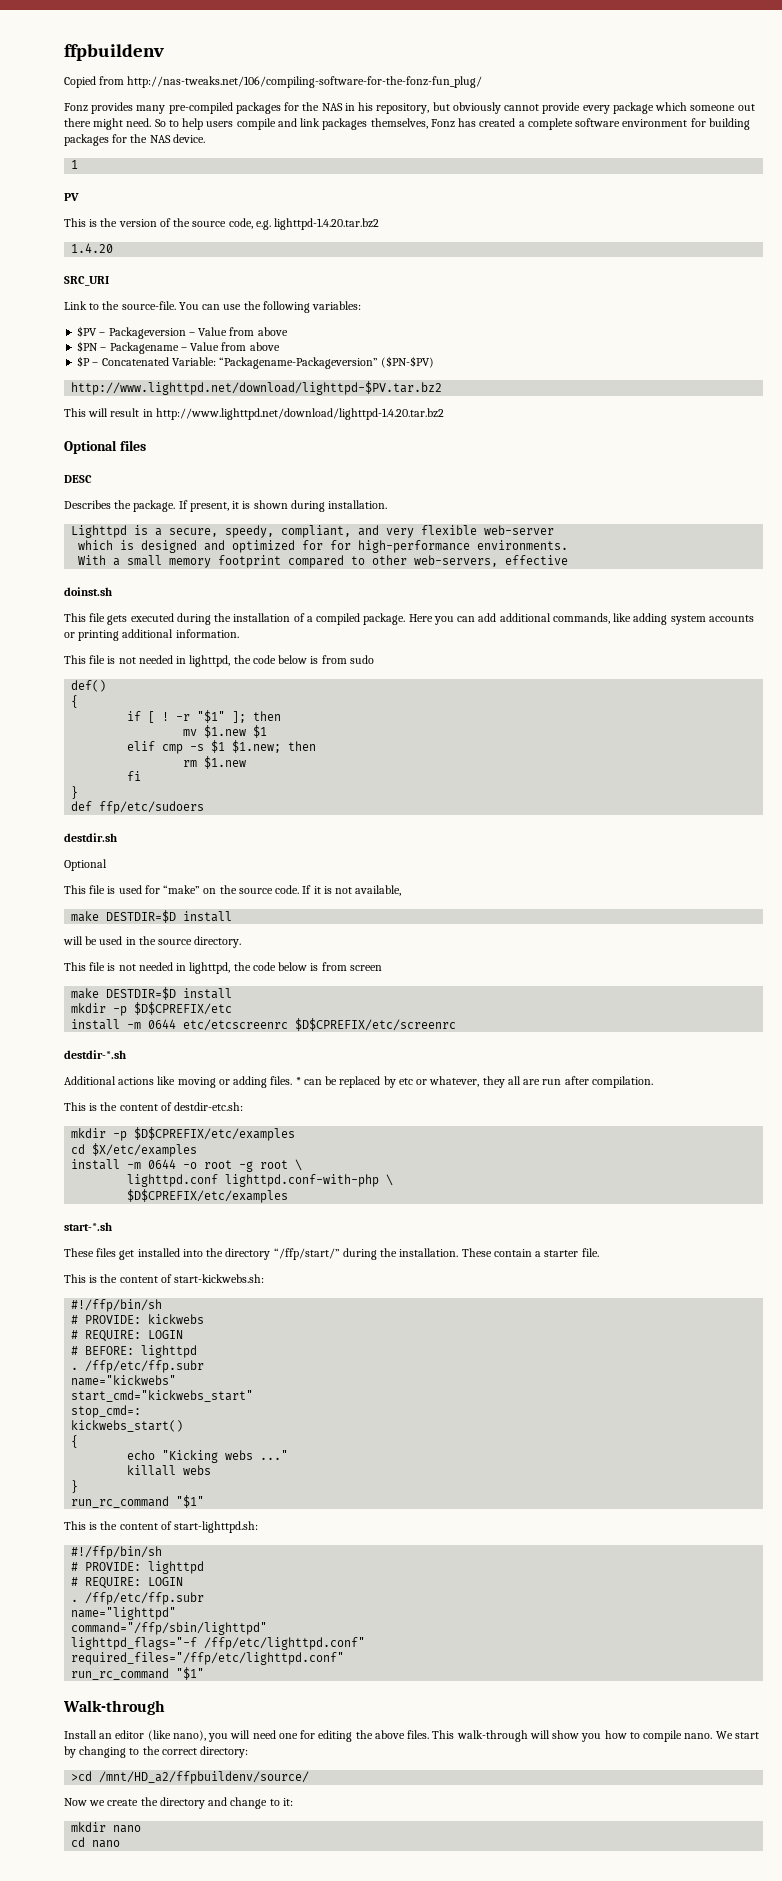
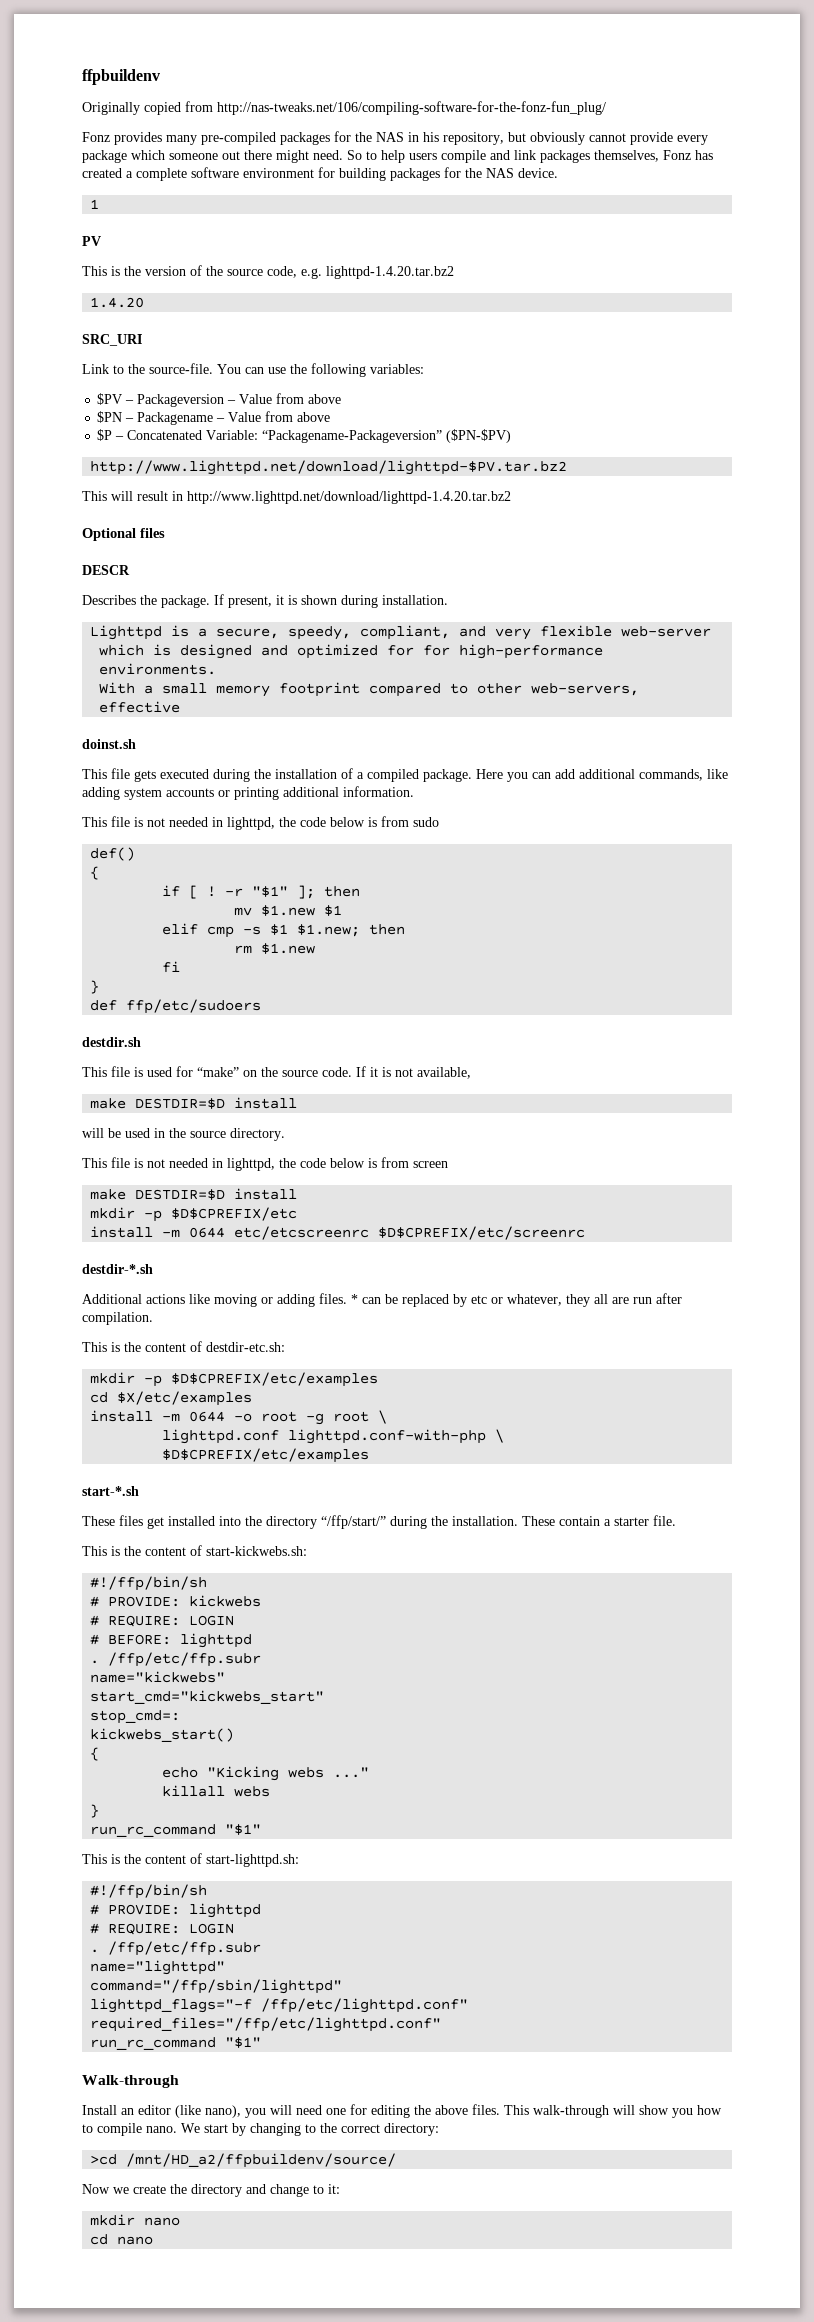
- Copied from http://nas-tweaks.net/106/compiling-software-for-the-fonz-fun_plug/
+ Originally copied from http://nas-tweaks.net/106/compiling-software-for-the-fonz-fun_plug/
- DESC
+ DESCR
  destdir.sh
- Optional

